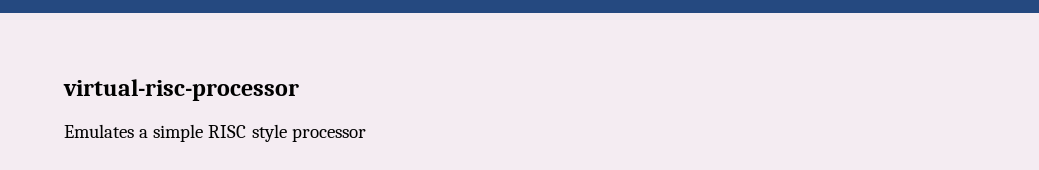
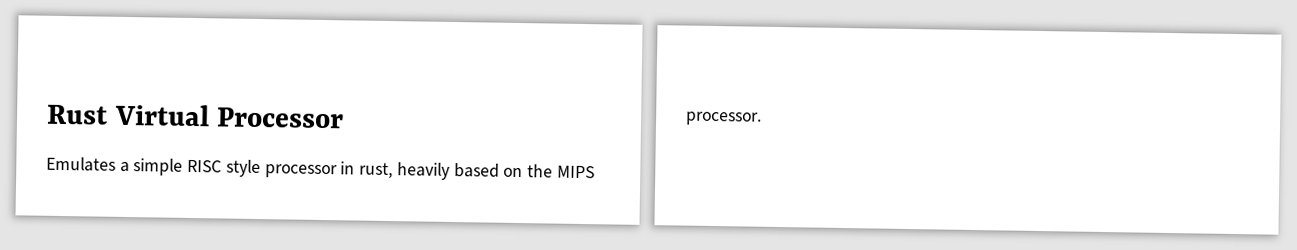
- virtual-risc-processor
+ Rust Virtual Processor
- Emulates a simple RISC style processor
+ Emulates a simple RISC style processor in rust, heavily based on the MIPS processor.

